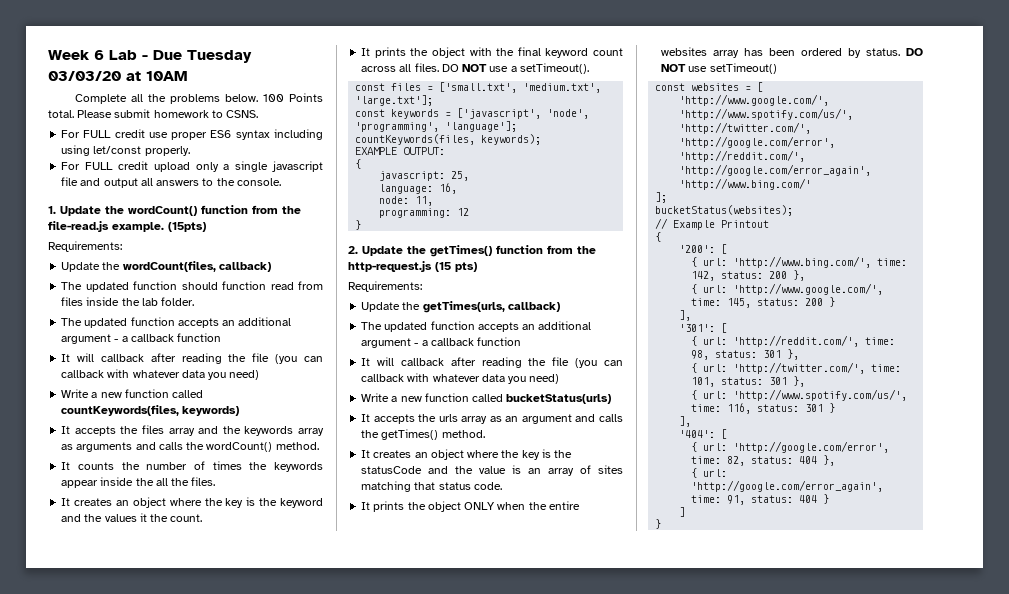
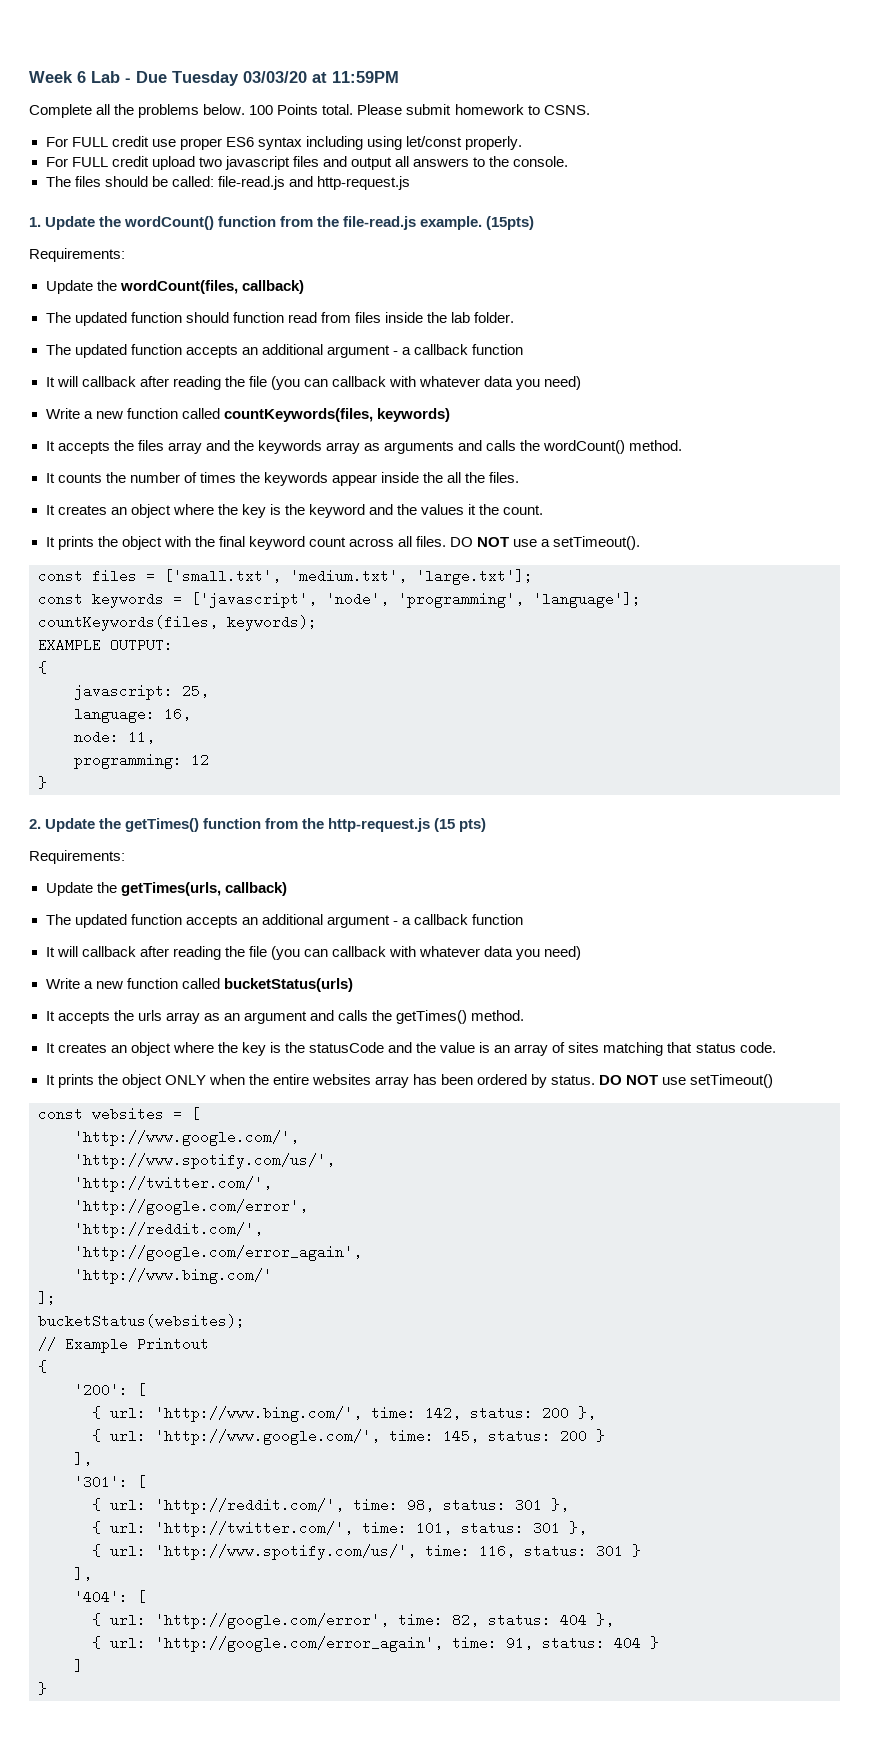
- Week 6 Lab - Due Tuesday 03/03/20 at 10AM
+ Week 6 Lab - Due Tuesday 03/03/20 at 11:59PM
- For FULL credit upload only a single javascript file and output all answers to the console.
+ For FULL credit upload two javascript files and output all answers to the console.
+ The files should be called: file-read.js and http-request.js

